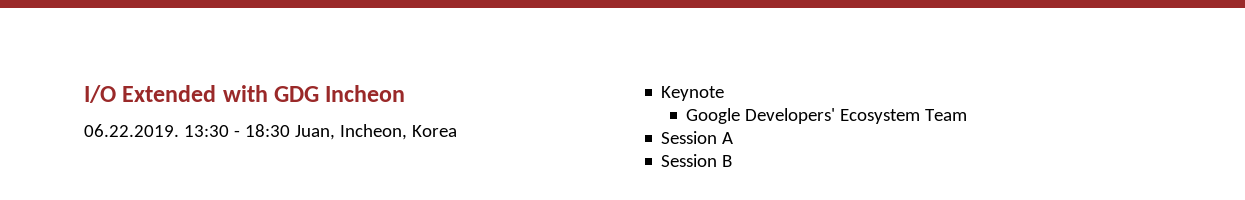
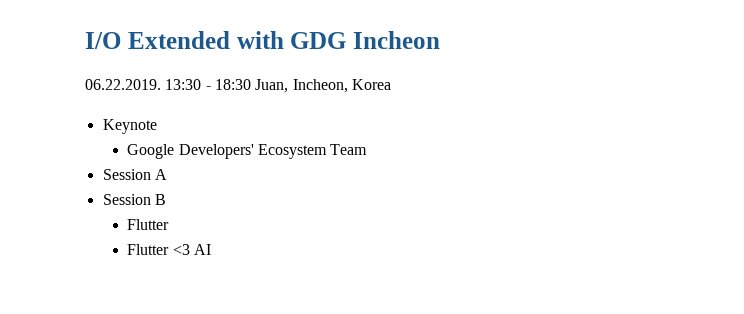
  Session B
+ Flutter
+ Flutter <3 AI

